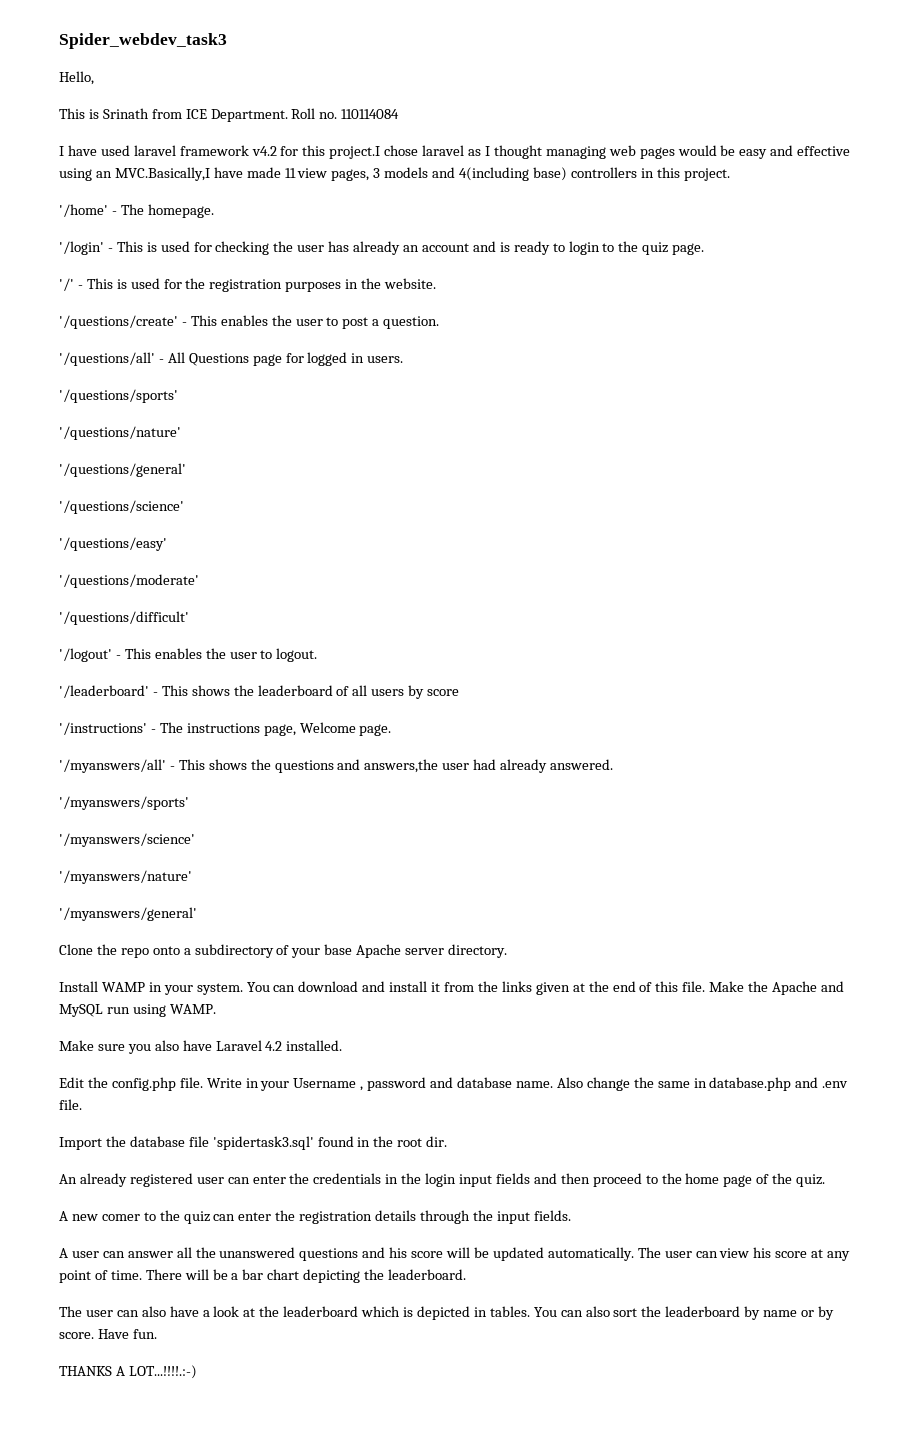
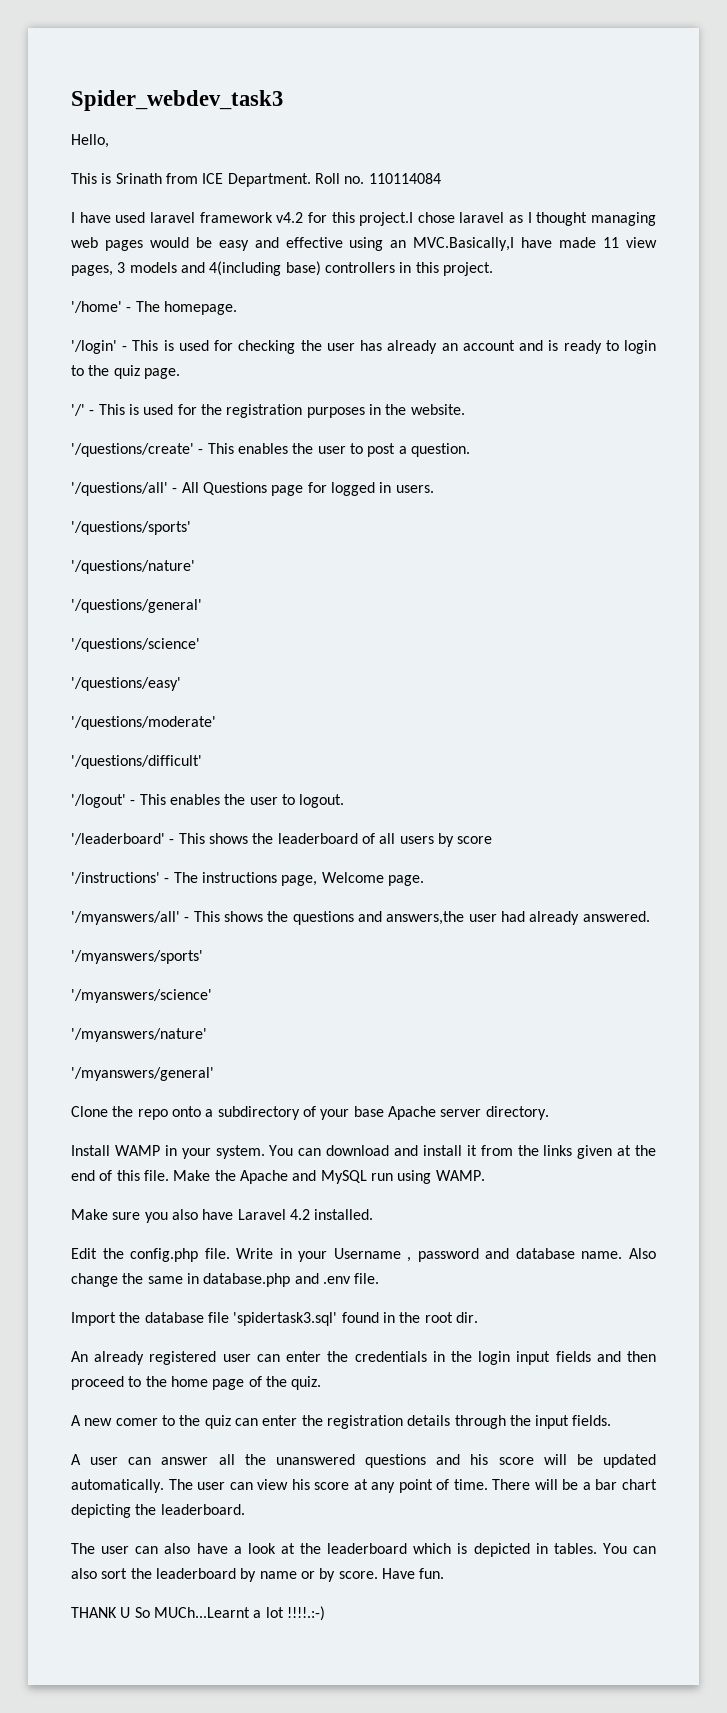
- THANKS A LOT...!!!!.:-)
+ THANK U So MUCh...Learnt a lot !!!!.:-)

